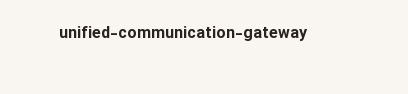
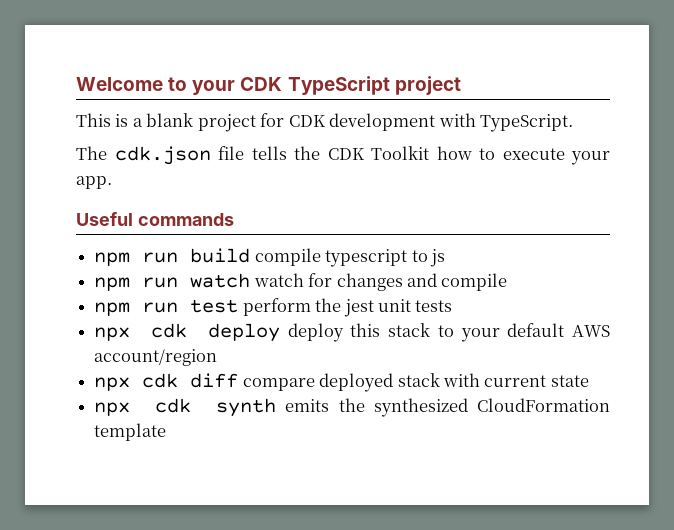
- unified-communication-gateway
+ Welcome to your CDK TypeScript project
+ This is a blank project for CDK development with TypeScript.
+ The cdk.json file tells the CDK Toolkit how to execute your app.
+ Useful commands
+ npm run build compile typescript to js
+ npm run watch watch for changes and compile
+ npm run test perform the jest unit tests
+ npx cdk deploy deploy this stack to your default AWS account/region
+ npx cdk diff compare deployed stack with current state
+ npx cdk synth emits the synthesized CloudFormation template

